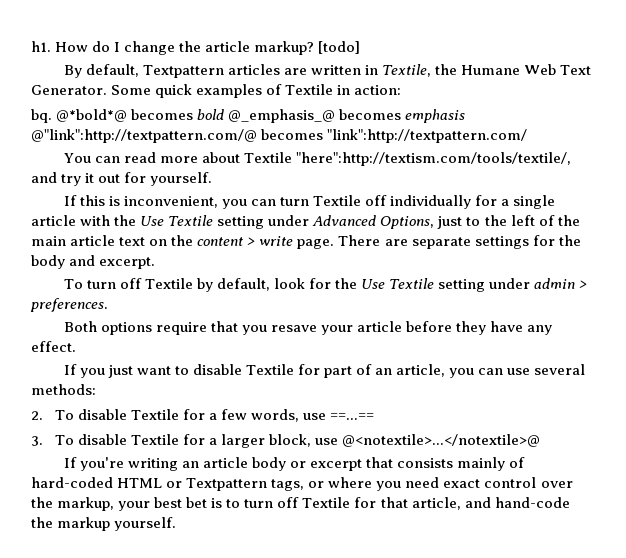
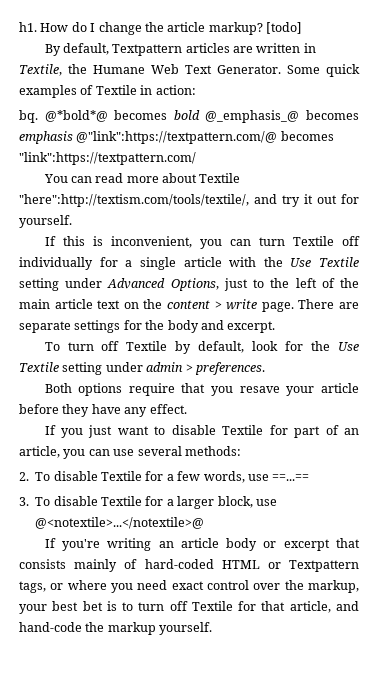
- @*bold*@ becomes bold @_emphasis_@ becomes emphasis @"link":http://textpattern.com/@ becomes "link":http://textpattern.com/
+ @*bold*@ becomes bold @_emphasis_@ becomes emphasis @"link":https://textpattern.com/@ becomes "link":https://textpattern.com/

